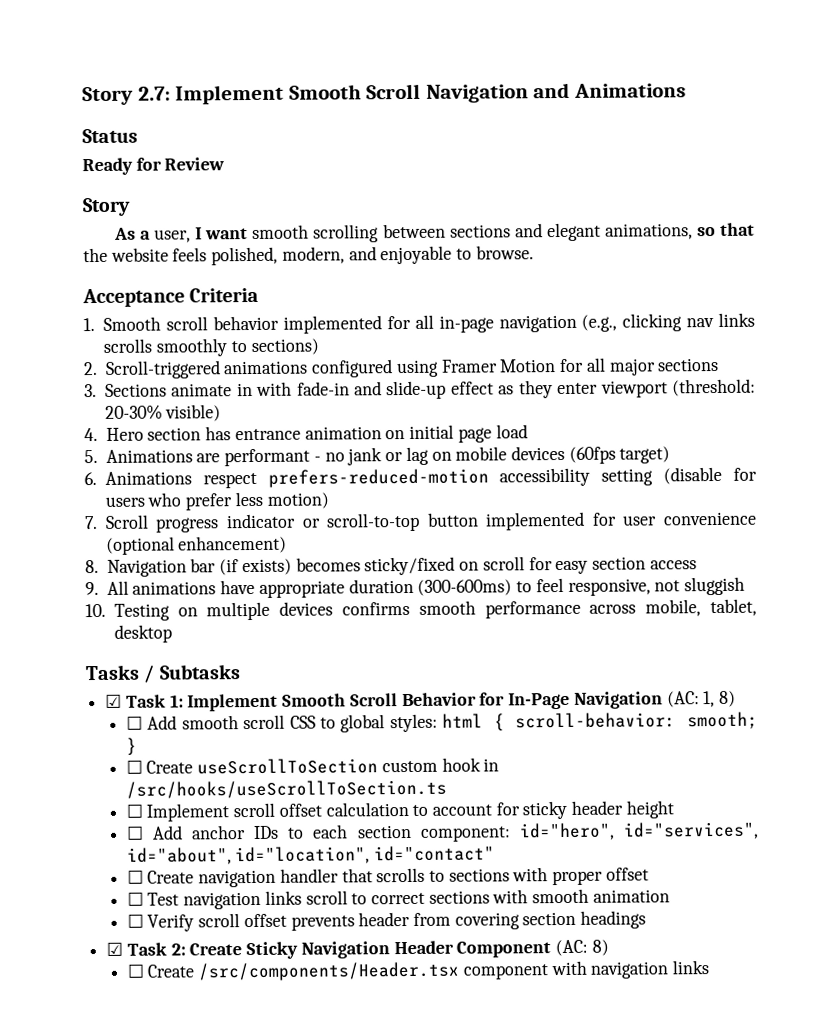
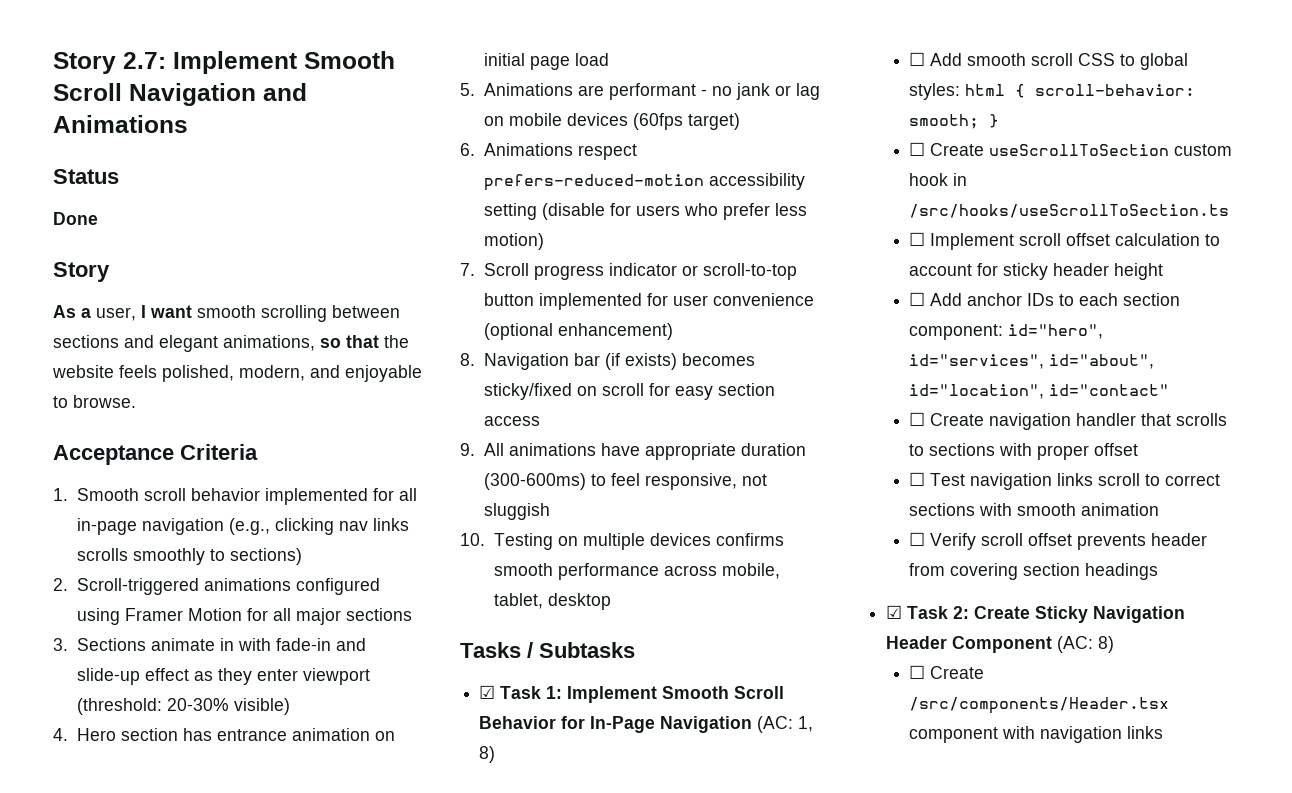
- Ready for Review
+ Done

